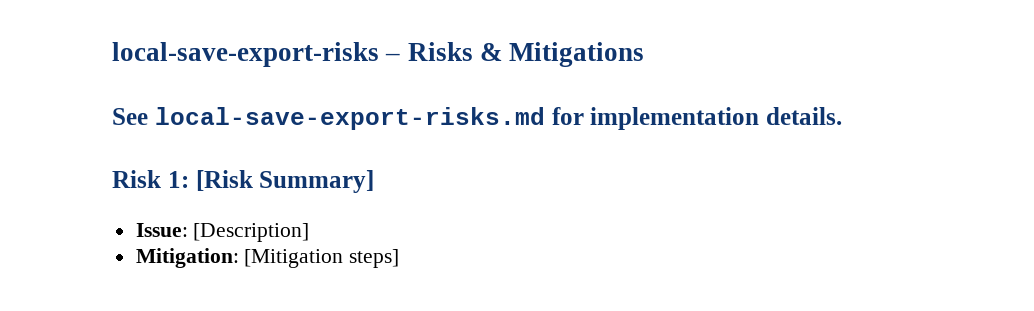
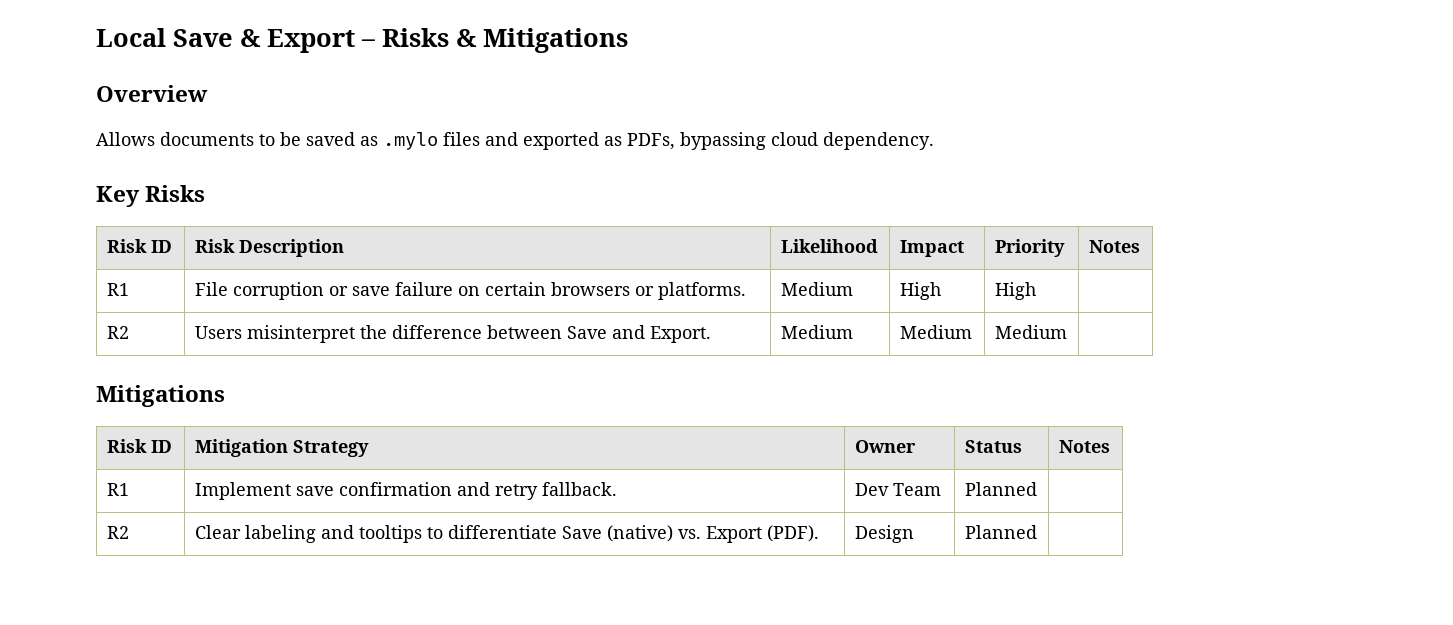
- local-save-export-risks – Risks & Mitigations
+ Local Save & Export – Risks & Mitigations
- See local-save-export-risks.md for implementation details.
- Risk 1: [Risk Summary]
- Issue: [Description]
- Mitigation: [Mitigation steps]
+ Overview
+ Allows documents to be saved as .mylo files and exported as PDFs, bypassing cloud dependency.
+ Key Risks
+ Risk ID | Risk Description | Likelihood | Impact | Priority | Notes
+ R1 | File corruption or save failure on certain browsers or platforms. | Medium | High | High |
+ R2 | Users misinterpret the difference between Save and Export. | Medium | Medium | Medium |
+ Mitigations
+ Risk ID | Mitigation Strategy | Owner | Status | Notes
+ R1 | Implement save confirmation and retry fallback. | Dev Team | Planned |
+ R2 | Clear labeling and tooltips to differentiate Save (native) vs. Export (PDF). | Design | Planned |

